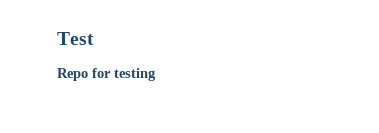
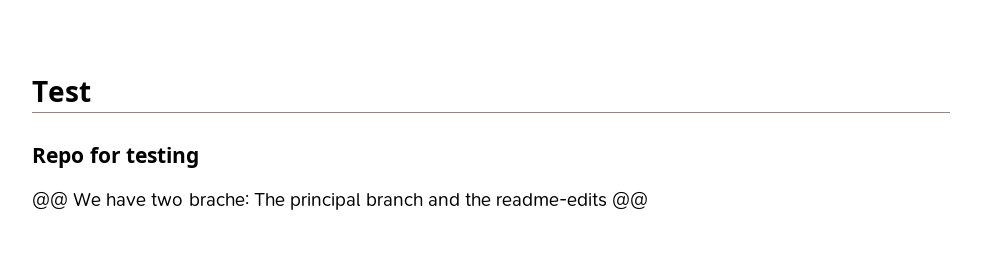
+ @@ We have two brache: The principal branch and the readme-edits @@

